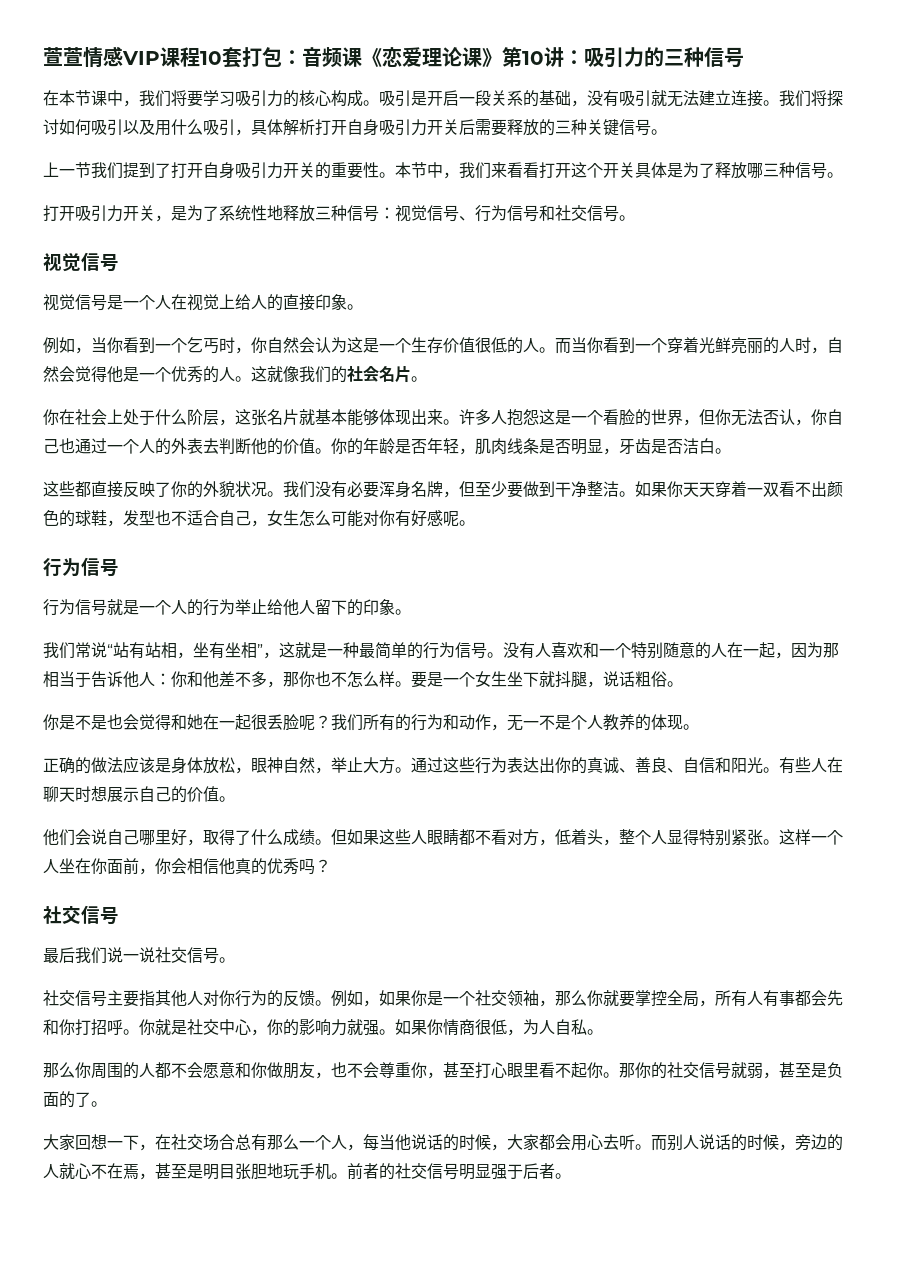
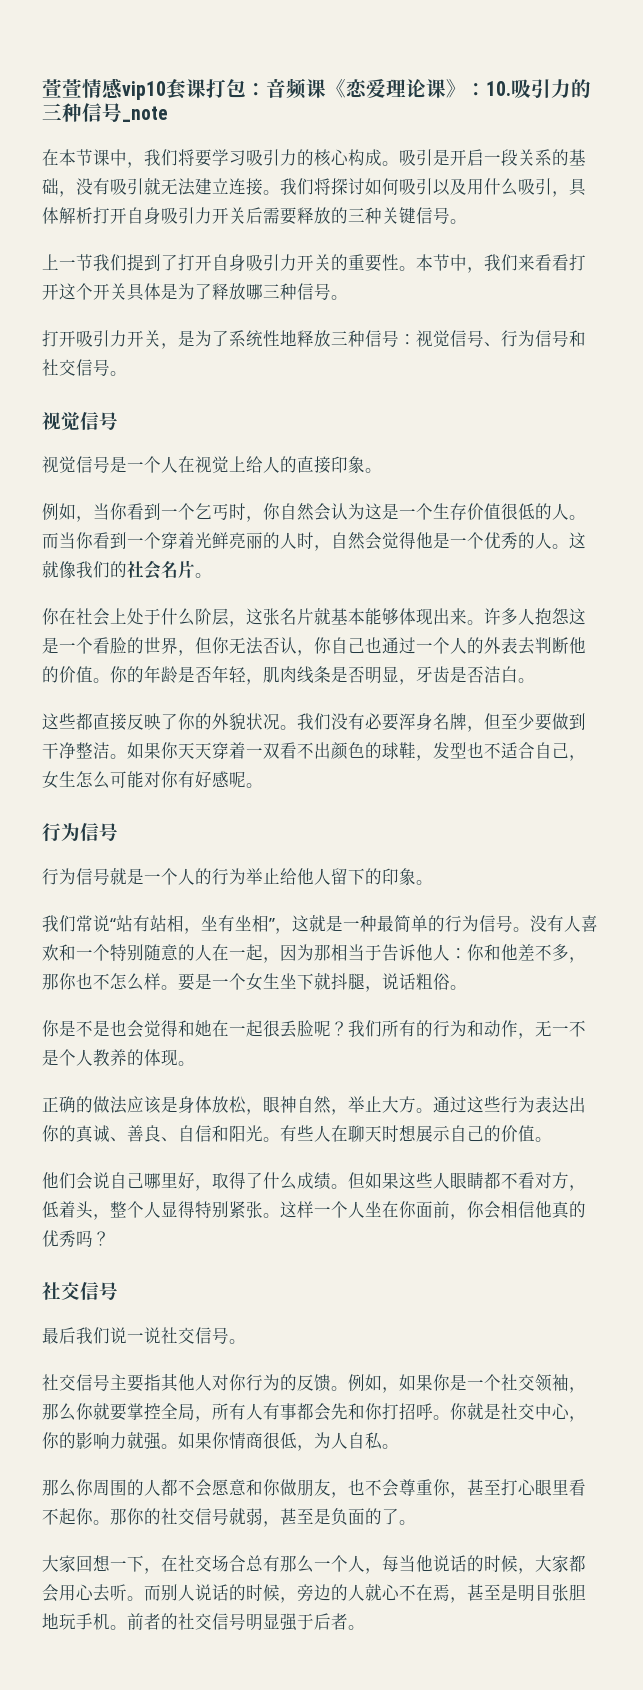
- 萱萱情感VIP课程10套打包：音频课《恋爱理论课》第10讲：吸引力的三种信号
+ 萱萱情感vip10套课打包：音频课《恋爱理论课》：10.吸引力的三种信号_note

